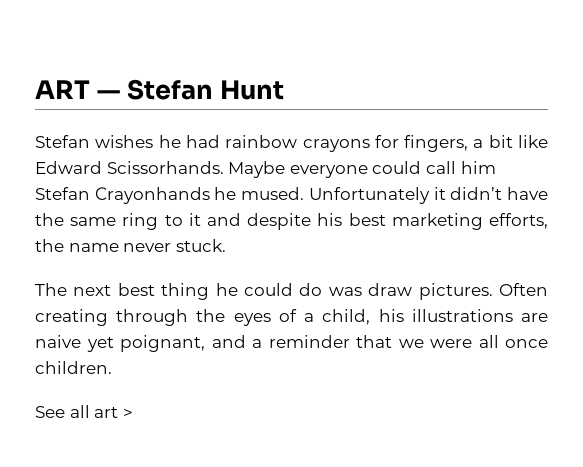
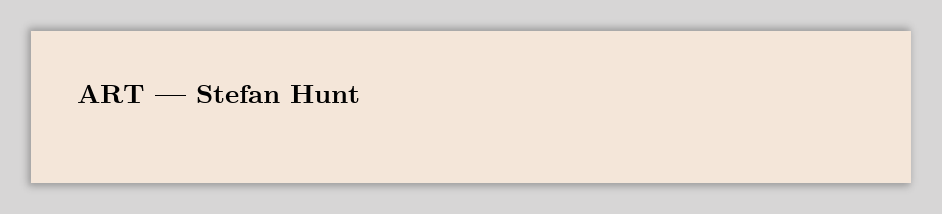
- Stefan wishes he had rainbow crayons for fingers, a bit like Edward Scissorhands. Maybe everyone could call him Stefan Crayonhands he mused. Unfortunately it didn’t have the same ring to it and despite his best marketing efforts, the name never stuck.
- The next best thing he could do was draw pictures. Often creating through the eyes of a child, his illustrations are naive yet poignant, and a reminder that we were all once children.
- See all art >

